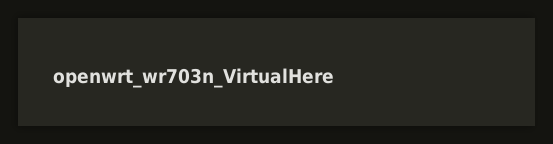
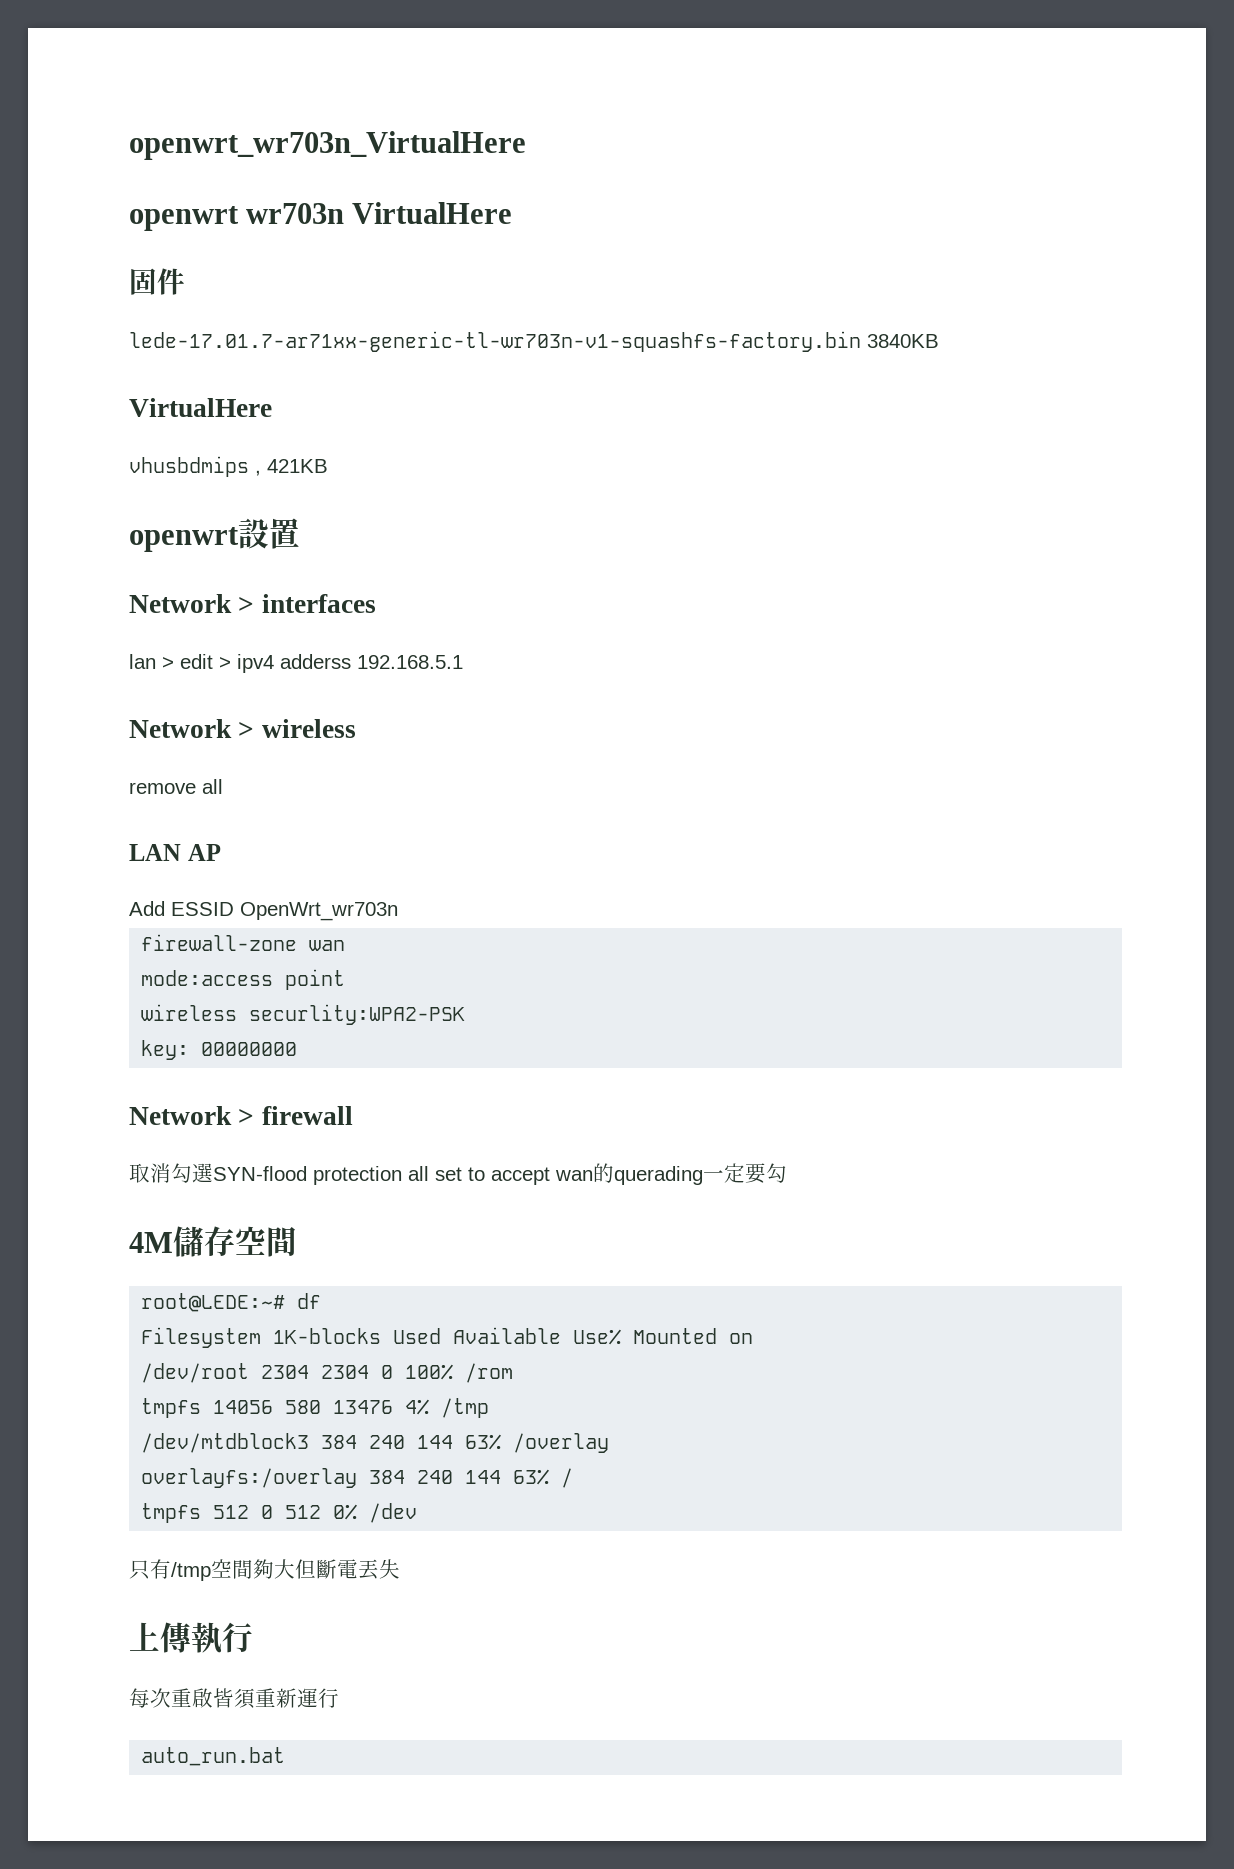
+ openwrt wr703n VirtualHere
+ 固件
+ lede-17.01.7-ar71xx-generic-tl-wr703n-v1-squashfs-factory.bin 3840KB
+ VirtualHere
+ vhusbdmips , 421KB
+ openwrt設置
+ Network > interfaces
+ lan > edit > ipv4 adderss 192.168.5.1
+ Network > wireless
+ remove all
+ LAN AP
+ Add ESSID OpenWrt_wr703n
+ firewall-zone wan
+ mode:access point
+ wireless securlity:WPA2-PSK
+ key: 00000000
+ Network > firewall
+ 取消勾選SYN-flood protection all set to accept wan的querading一定要勾
+ 4M儲存空間
+ root@LEDE:~# df
+ Filesystem 1K-blocks Used Available Use% Mounted on
+ /dev/root 2304 2304 0 100% /rom
+ tmpfs 14056 580 13476 4% /tmp
+ /dev/mtdblock3 384 240 144 63% /overlay
+ overlayfs:/overlay 384 240 144 63% /
+ tmpfs 512 0 512 0% /dev
+ 只有/tmp空間夠大但斷電丟失
+ 上傳執行
+ 每次重啟皆須重新運行
+ auto_run.bat

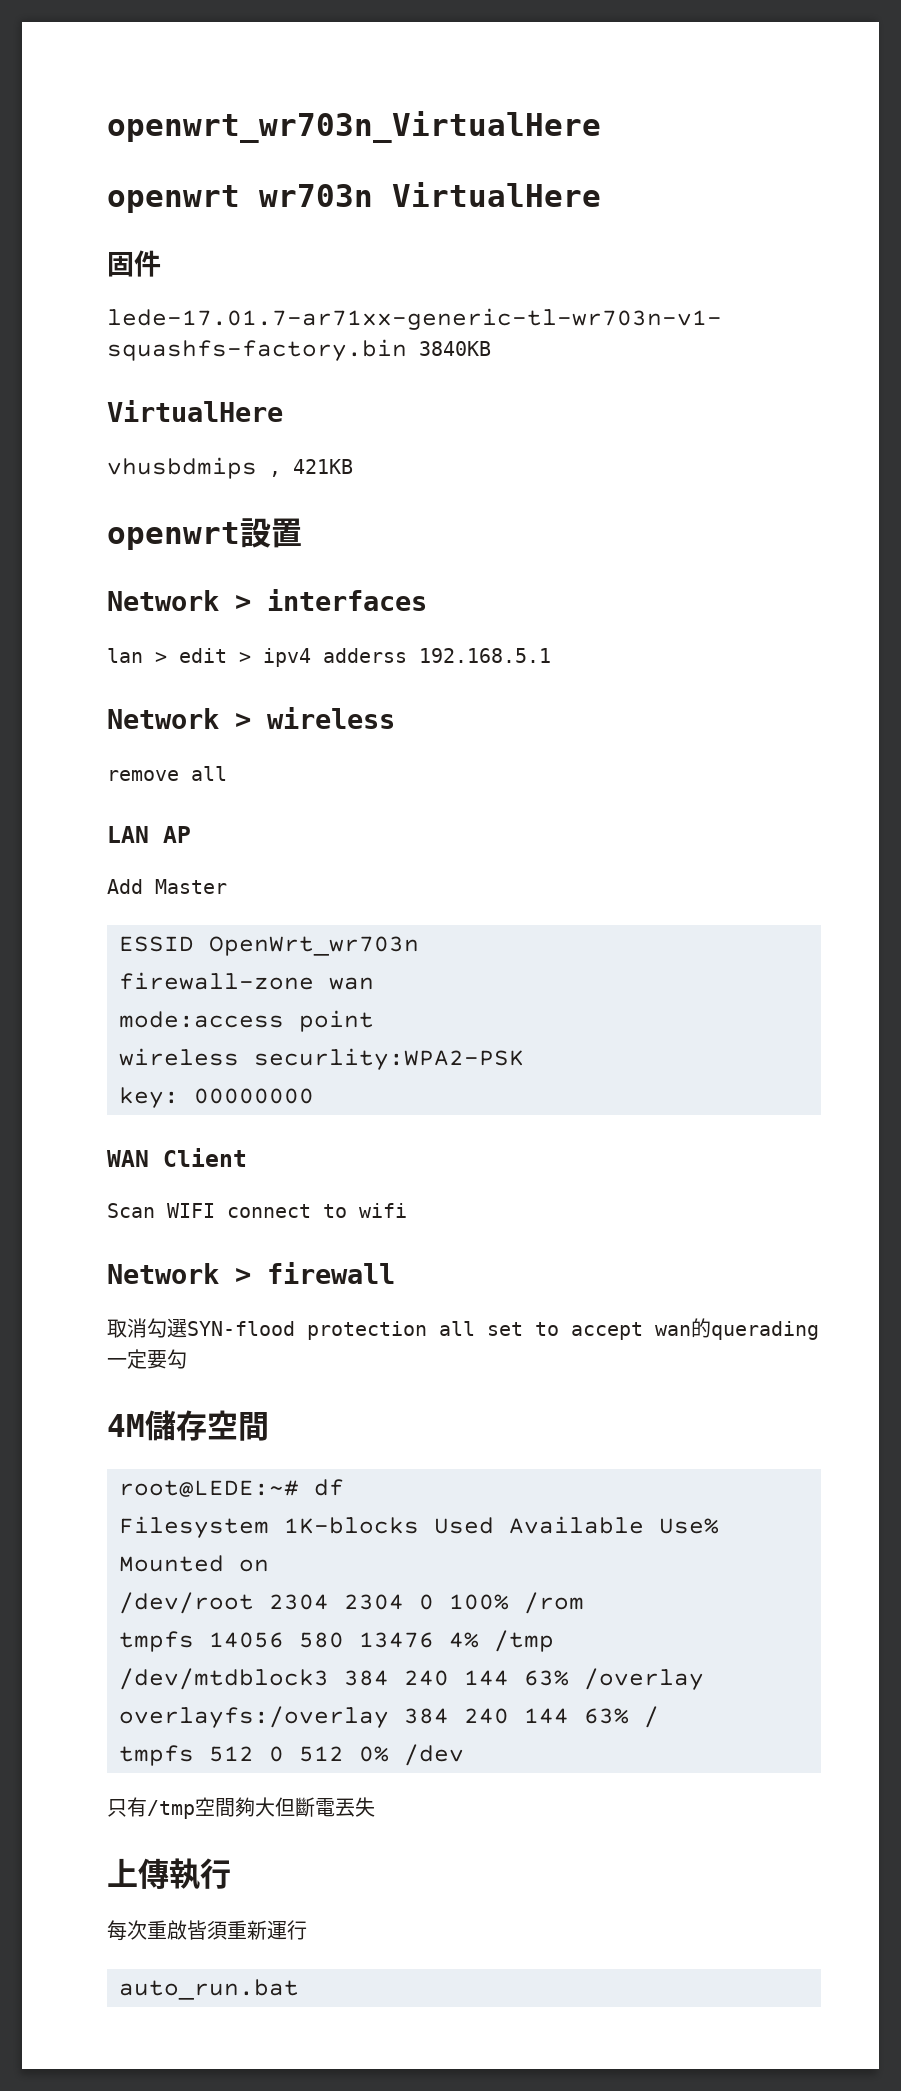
- Add ESSID OpenWrt_wr703n
+ Add Master
+ ESSID OpenWrt_wr703n
+ WAN Client
+ Scan WIFI connect to wifi

